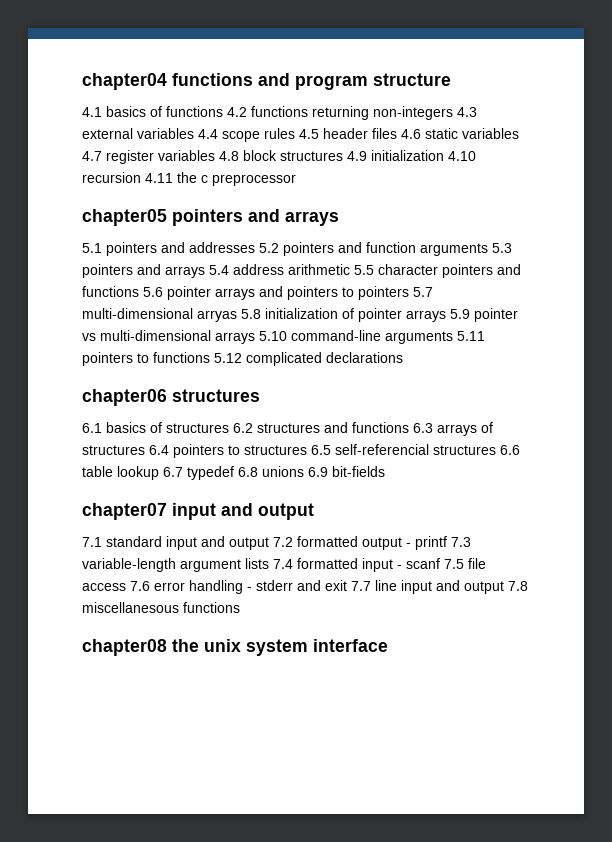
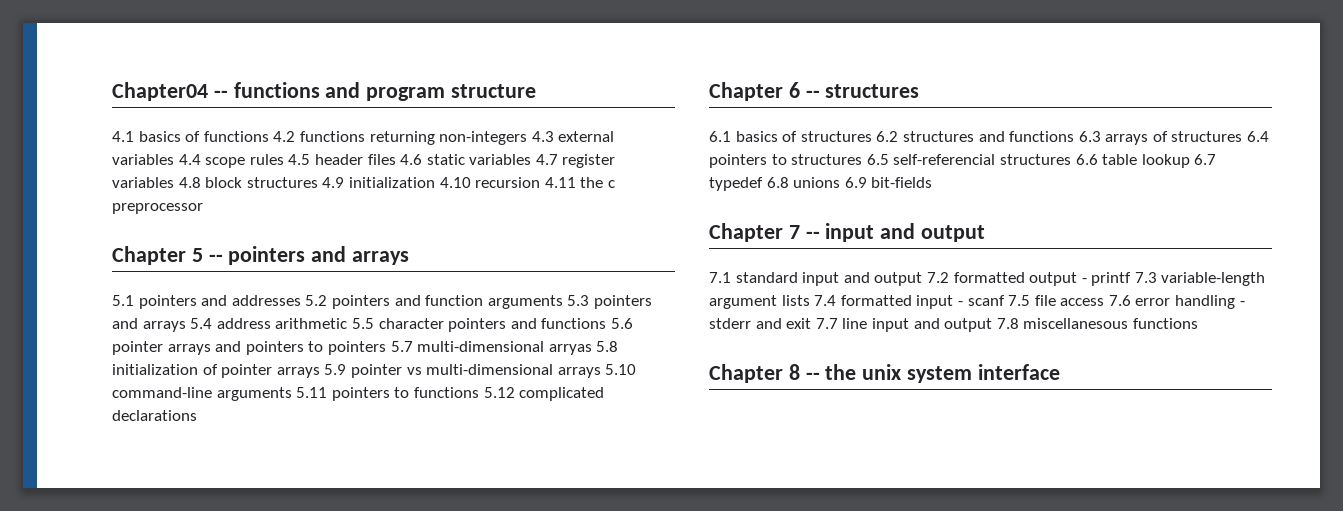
- chapter04 functions and program structure
+ Chapter04 -- functions and program structure
- chapter05 pointers and arrays
+ Chapter 5 -- pointers and arrays
- chapter06 structures
+ Chapter 6 -- structures
- chapter07 input and output
+ Chapter 7 -- input and output
- chapter08 the unix system interface
+ Chapter 8 -- the unix system interface

